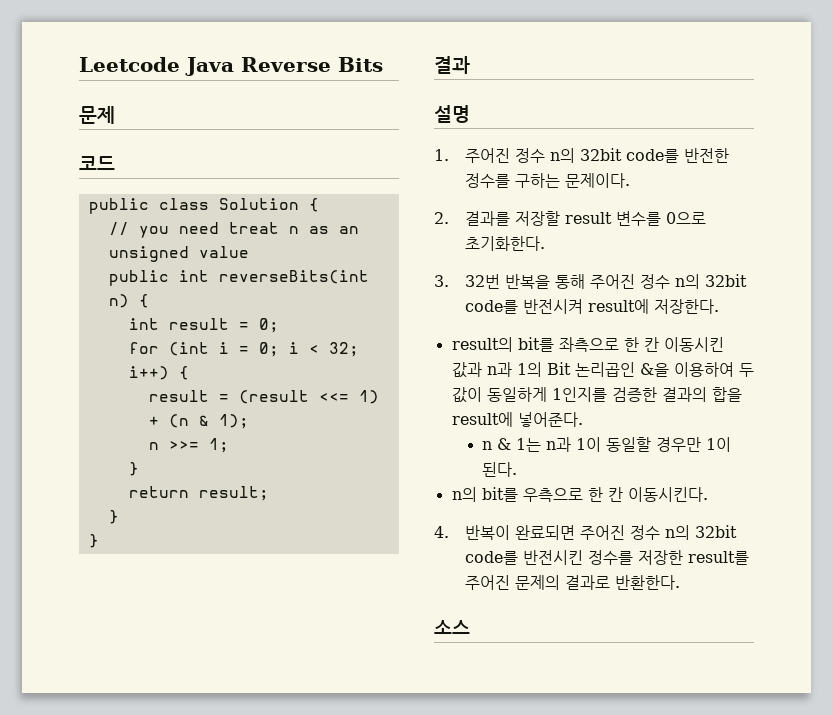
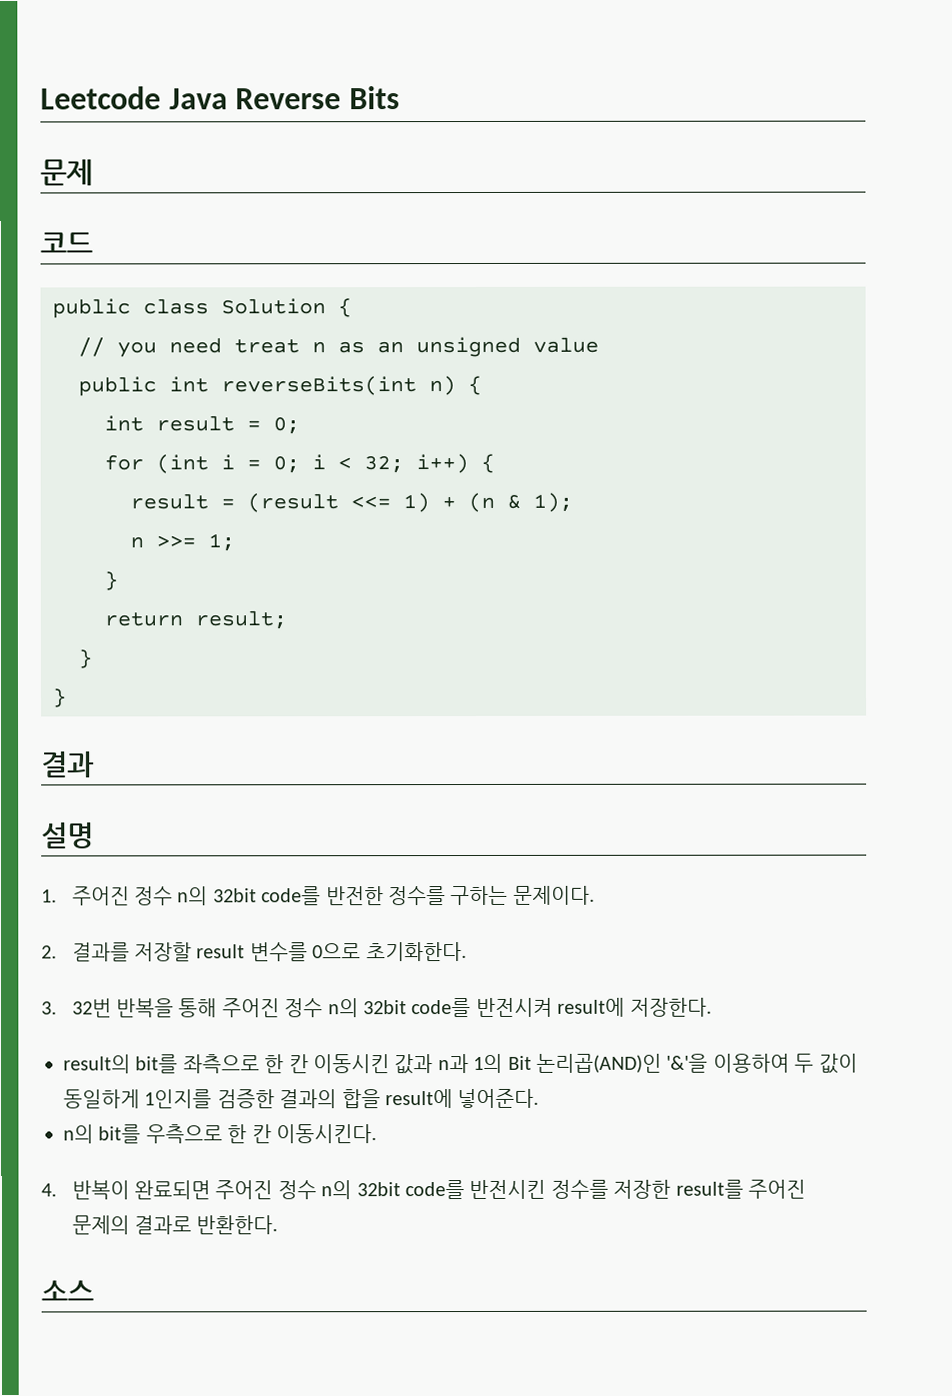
- result의 bit를 좌측으로 한 칸 이동시킨 값과 n과 1의 Bit 논리곱인 &을 이용하여 두 값이 동일하게 1인지를 검증한 결과의 합을 result에 넣어준다.
+ result의 bit를 좌측으로 한 칸 이동시킨 값과 n과 1의 Bit 논리곱(AND)인 '&'을 이용하여 두 값이 동일하게 1인지를 검증한 결과의 합을 result에 넣어준다.
- n & 1는 n과 1이 동일할 경우만 1이 된다.

